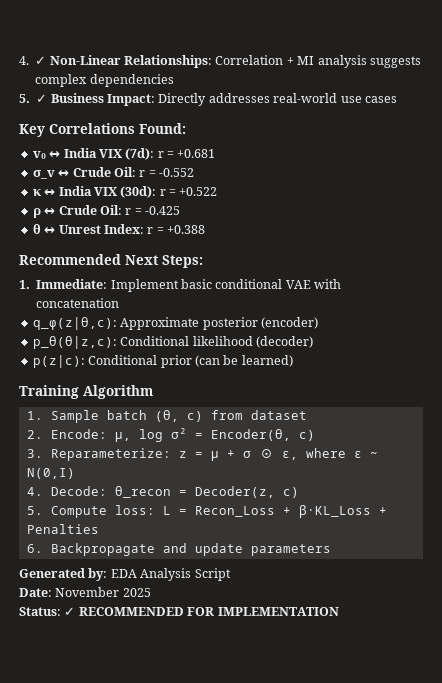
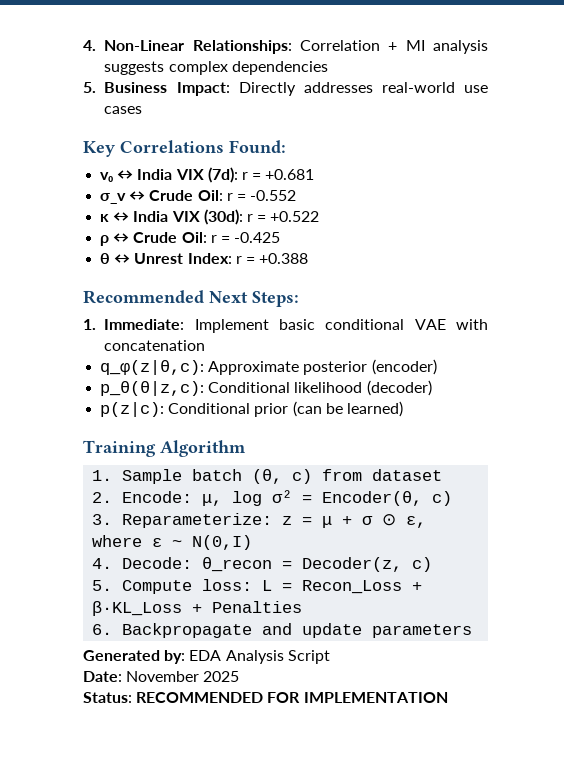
- 4. ✓ Non-Linear Relationships: Correlation + MI analysis suggests complex dependencies
+ 4. Non-Linear Relationships: Correlation + MI analysis suggests complex dependencies
- 5. ✓ Business Impact: Directly addresses real-world use cases
+ 5. Business Impact: Directly addresses real-world use cases
- Status: ✓ RECOMMENDED FOR IMPLEMENTATION
+ Status: RECOMMENDED FOR IMPLEMENTATION

